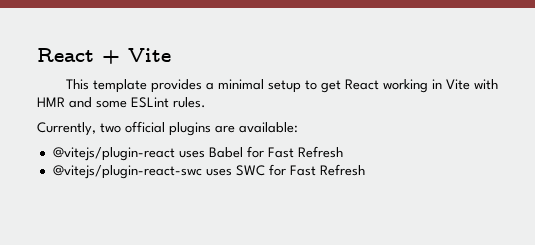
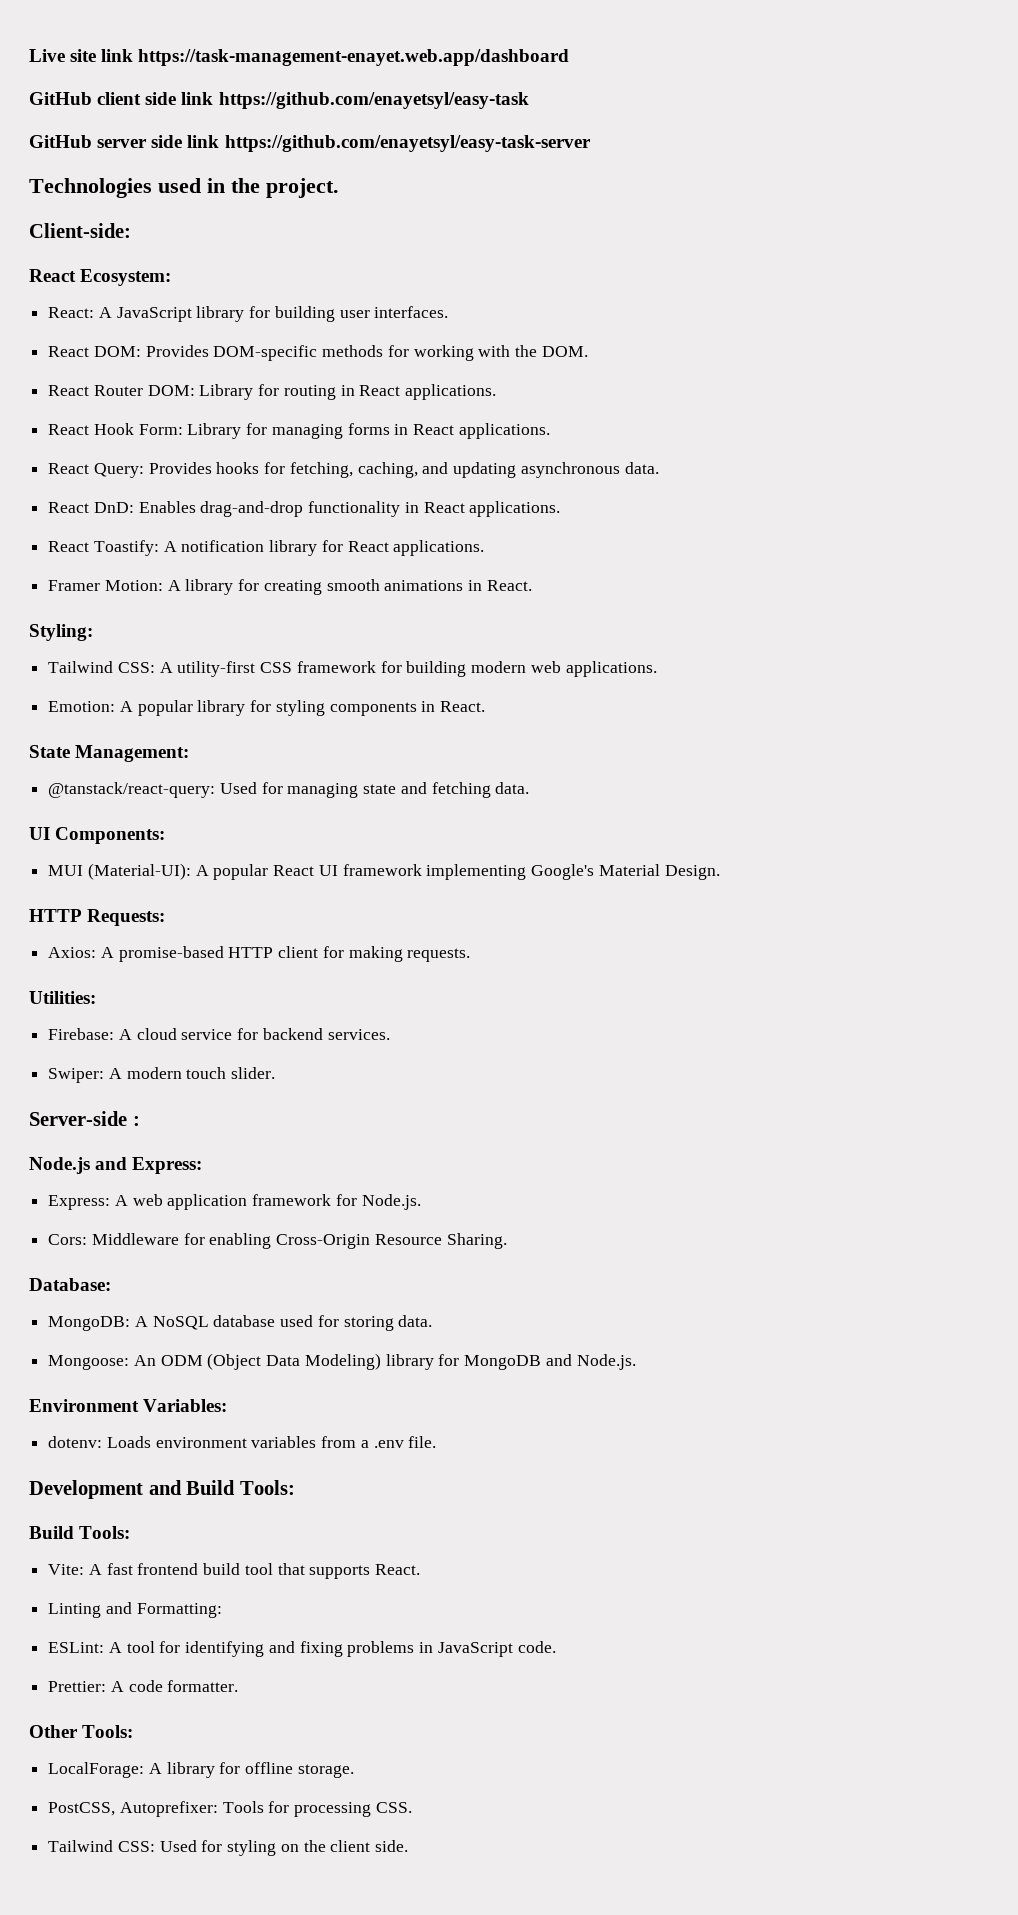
- React + Vite
- This template provides a minimal setup to get React working in Vite with HMR and some ESLint rules.
- Currently, two official plugins are available:
- @vitejs/plugin-react uses Babel for Fast Refresh
- @vitejs/plugin-react-swc uses SWC for Fast Refresh
+ Live site link https://task-management-enayet.web.app/dashboard
+ GitHub client side link https://github.com/enayetsyl/easy-task
+ GitHub server side link https://github.com/enayetsyl/easy-task-server
+ Technologies used in the project.
+ Client-side:
+ React Ecosystem:
+ React: A JavaScript library for building user interfaces.
+ React DOM: Provides DOM-specific methods for working with the DOM.
+ React Router DOM: Library for routing in React applications.
+ React Hook Form: Library for managing forms in React applications.
+ React Query: Provides hooks for fetching, caching, and updating asynchronous data.
+ React DnD: Enables drag-and-drop functionality in React applications.
+ React Toastify: A notification library for React applications.
+ Framer Motion: A library for creating smooth animations in React.
+ Styling:
+ Tailwind CSS: A utility-first CSS framework for building modern web applications.
+ Emotion: A popular library for styling components in React.
+ State Management:
+ @tanstack/react-query: Used for managing state and fetching data.
+ UI Components:
+ MUI (Material-UI): A popular React UI framework implementing Google's Material Design.
+ HTTP Requests:
+ Axios: A promise-based HTTP client for making requests.
+ Utilities:
+ Firebase: A cloud service for backend services.
+ Swiper: A modern touch slider.
+ Server-side :
+ Node.js and Express:
+ Express: A web application framework for Node.js.
+ Cors: Middleware for enabling Cross-Origin Resource Sharing.
+ Database:
+ MongoDB: A NoSQL database used for storing data.
+ Mongoose: An ODM (Object Data Modeling) library for MongoDB and Node.js.
+ Environment Variables:
+ dotenv: Loads environment variables from a .env file.
+ Development and Build Tools:
+ Build Tools:
+ Vite: A fast frontend build tool that supports React.
+ Linting and Formatting:
+ ESLint: A tool for identifying and fixing problems in JavaScript code.
+ Prettier: A code formatter.
+ Other Tools:
+ LocalForage: A library for offline storage.
+ PostCSS, Autoprefixer: Tools for processing CSS.
+ Tailwind CSS: Used for styling on the client side.

